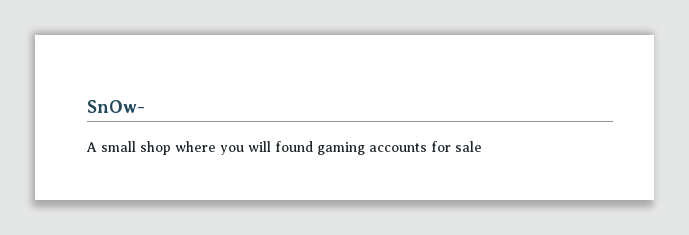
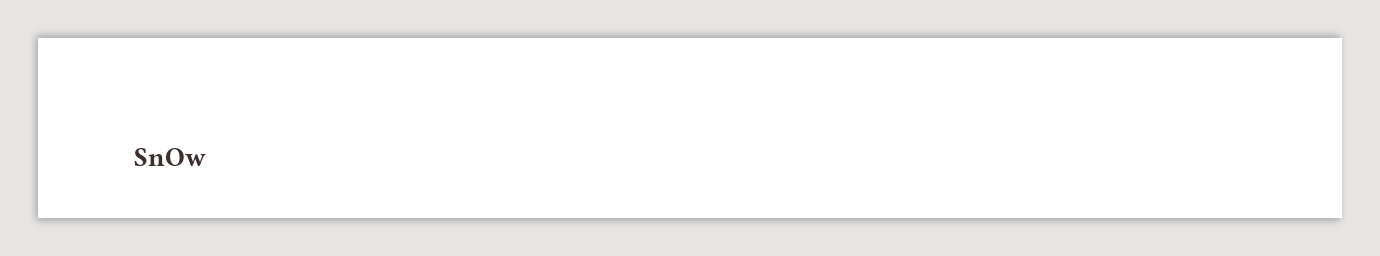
- SnOw-
- A small shop where you will found gaming accounts for sale
+ SnOw

